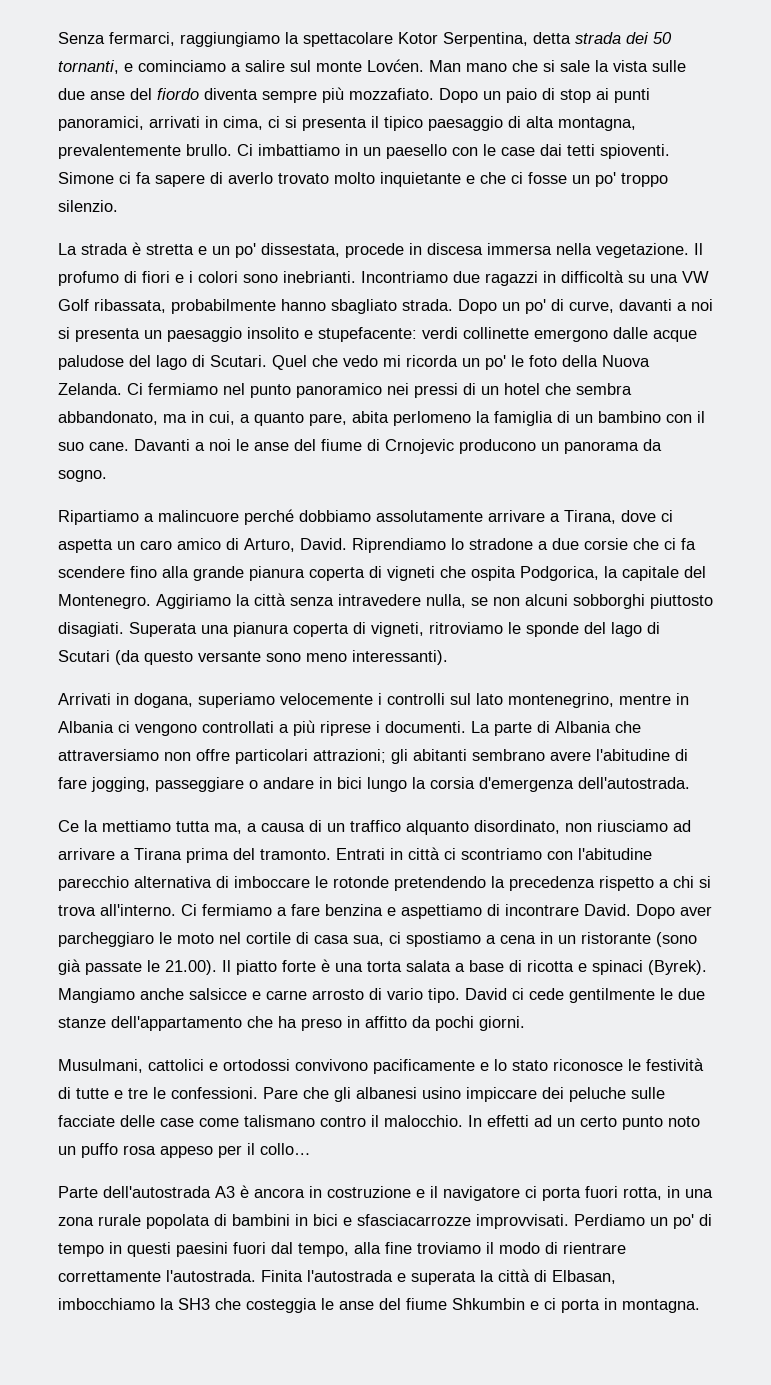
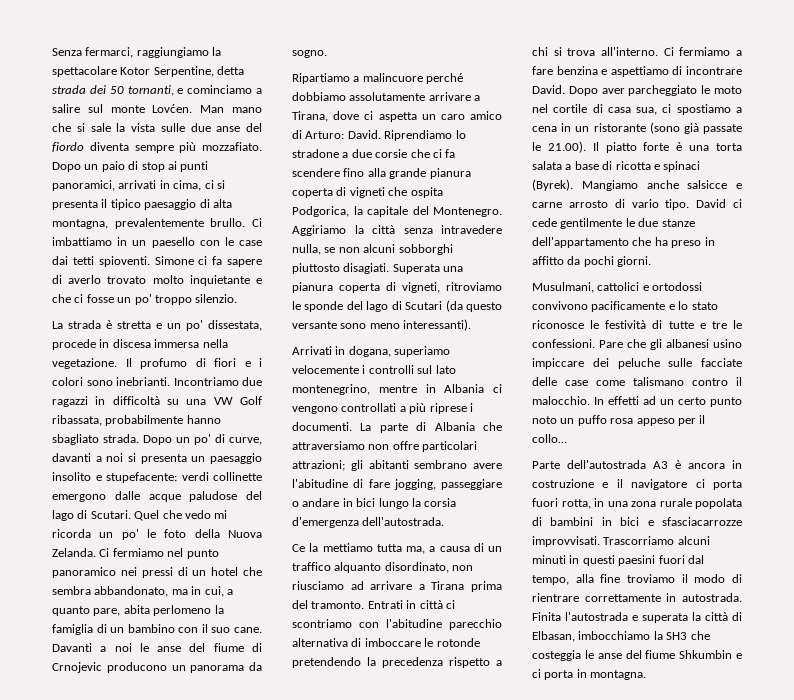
- Senza fermarci, raggiungiamo la spettacolare Kotor Serpentina, detta strada dei 50 tornanti, e cominciamo a salire sul monte Lovćen.
+ Senza fermarci, raggiungiamo la spettacolare Kotor Serpentine, detta strada dei 50 tornanti, e cominciamo a salire sul monte Lovćen.
- Ripartiamo a malincuore perché dobbiamo assolutamente arrivare a Tirana, dove ci aspetta un caro amico di Arturo, David.
+ Ripartiamo a malincuore perché dobbiamo assolutamente arrivare a Tirana, dove ci aspetta un caro amico di Arturo: David.
- Dopo aver parcheggiaro le moto nel cortile di casa sua, ci spostiamo a cena in un ristorante (sono già passate le 21.00). Il piatto forte è una torta salata a base di ricotta e spinaci (Byrek).
+ Dopo aver parcheggiato le moto nel cortile di casa sua, ci spostiamo a cena in un ristorante (sono già passate le 21.00). Il piatto forte è una torta salata a base di ricotta e spinaci (Byrek).
- Perdiamo un po' di tempo in questi paesini fuori dal tempo, alla fine troviamo il modo di rientrare correttamente l'autostrada.
+ Trascorriamo alcuni minuti in questi paesini fuori dal tempo, alla fine troviamo il modo di rientrare correttamente in autostrada.

